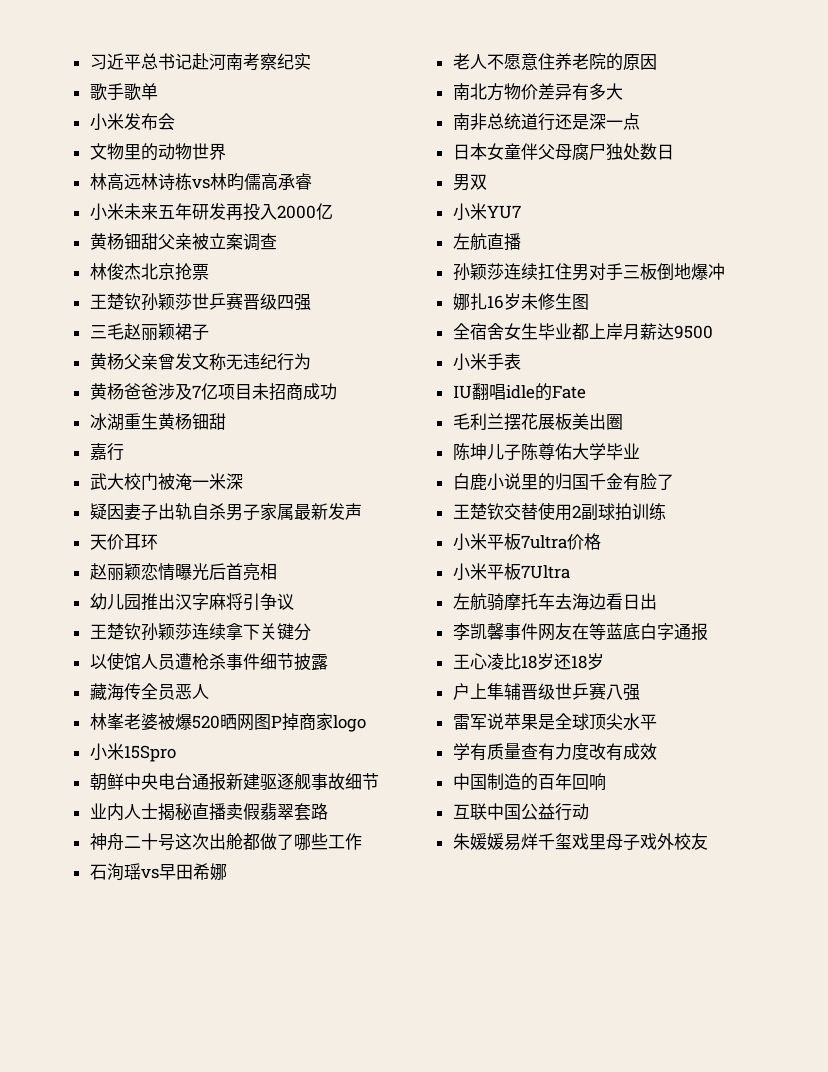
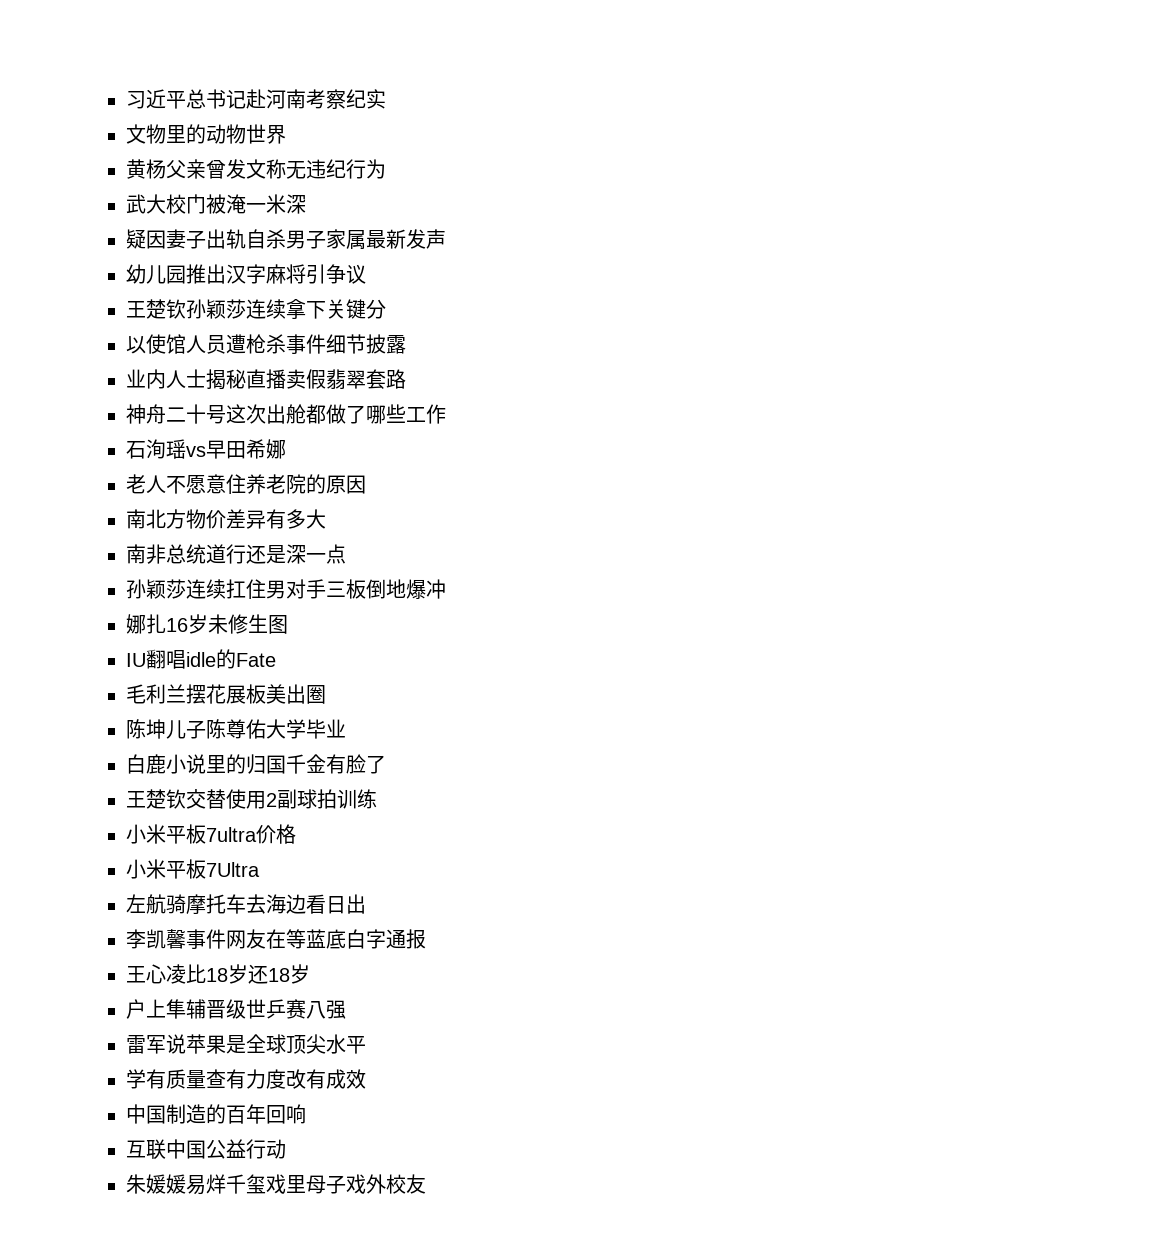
- 歌手歌单
- 小米发布会
- 林高远林诗栋vs林昀儒高承睿
- 小米未来五年研发再投入2000亿
- 黄杨钿甜父亲被立案调查
- 林俊杰北京抢票
- 王楚钦孙颖莎世乒赛晋级四强
- 三毛赵丽颖裙子
- 黄杨爸爸涉及7亿项目未招商成功
- 冰湖重生黄杨钿甜
- 嘉行
- 天价耳环
- 赵丽颖恋情曝光后首亮相
- 藏海传全员恶人
- 林峯老婆被爆520晒网图P掉商家logo
- 小米15Spro
- 朝鲜中央电台通报新建驱逐舰事故细节
- 日本女童伴父母腐尸独处数日
- 男双
- 小米YU7
- 左航直播
- 全宿舍女生毕业都上岸月薪达9500
- 小米手表

